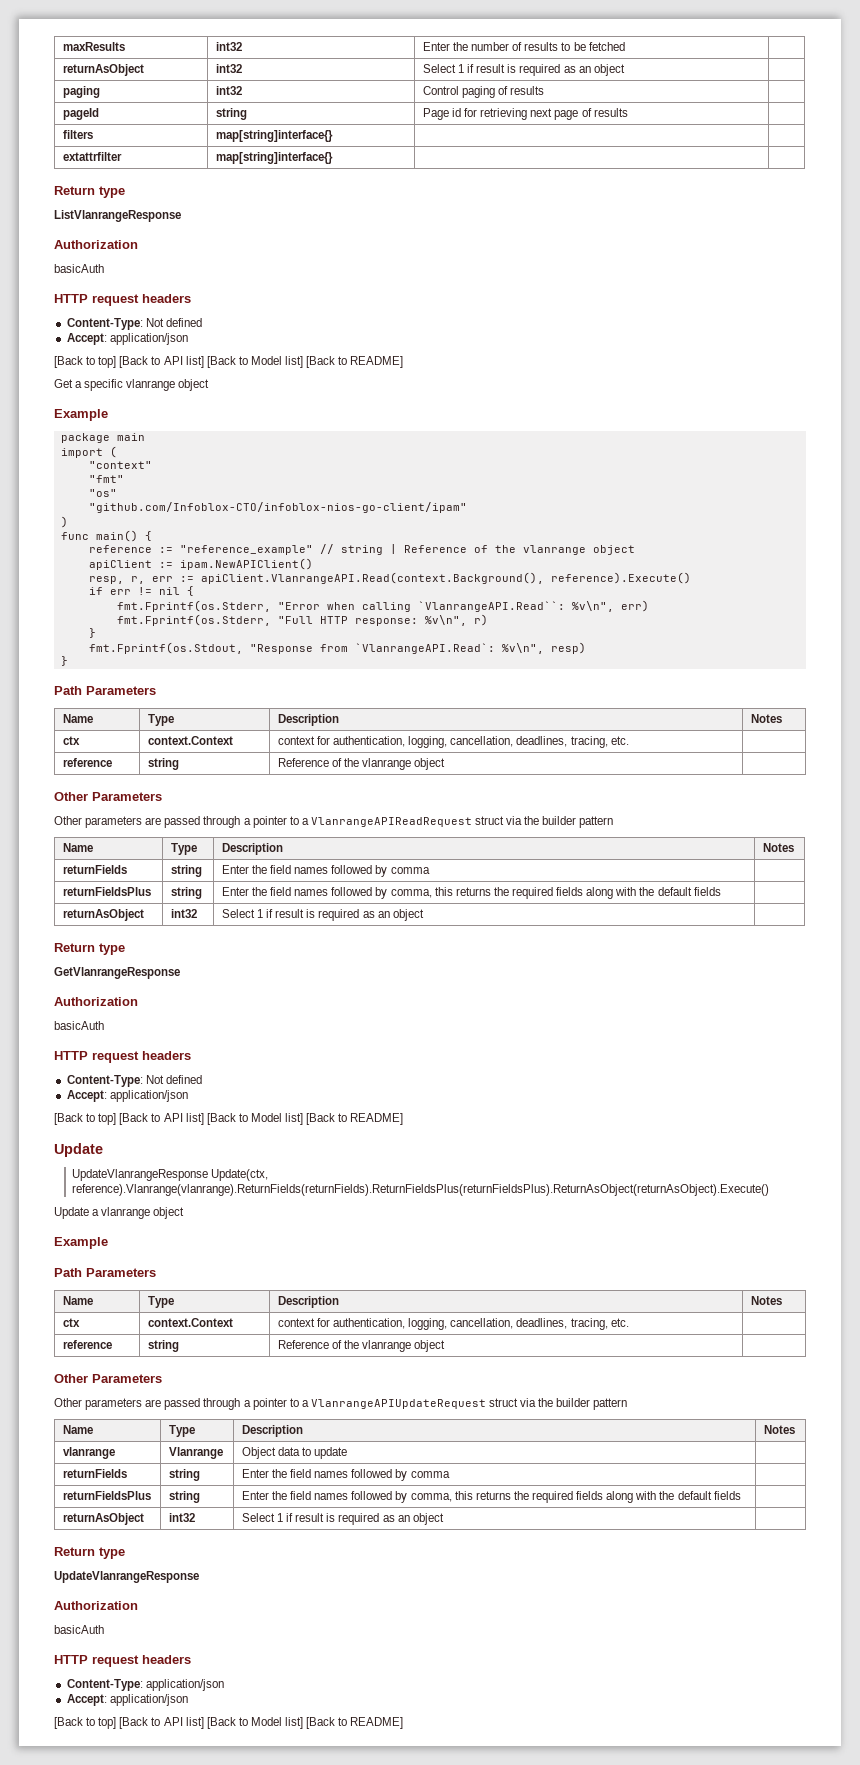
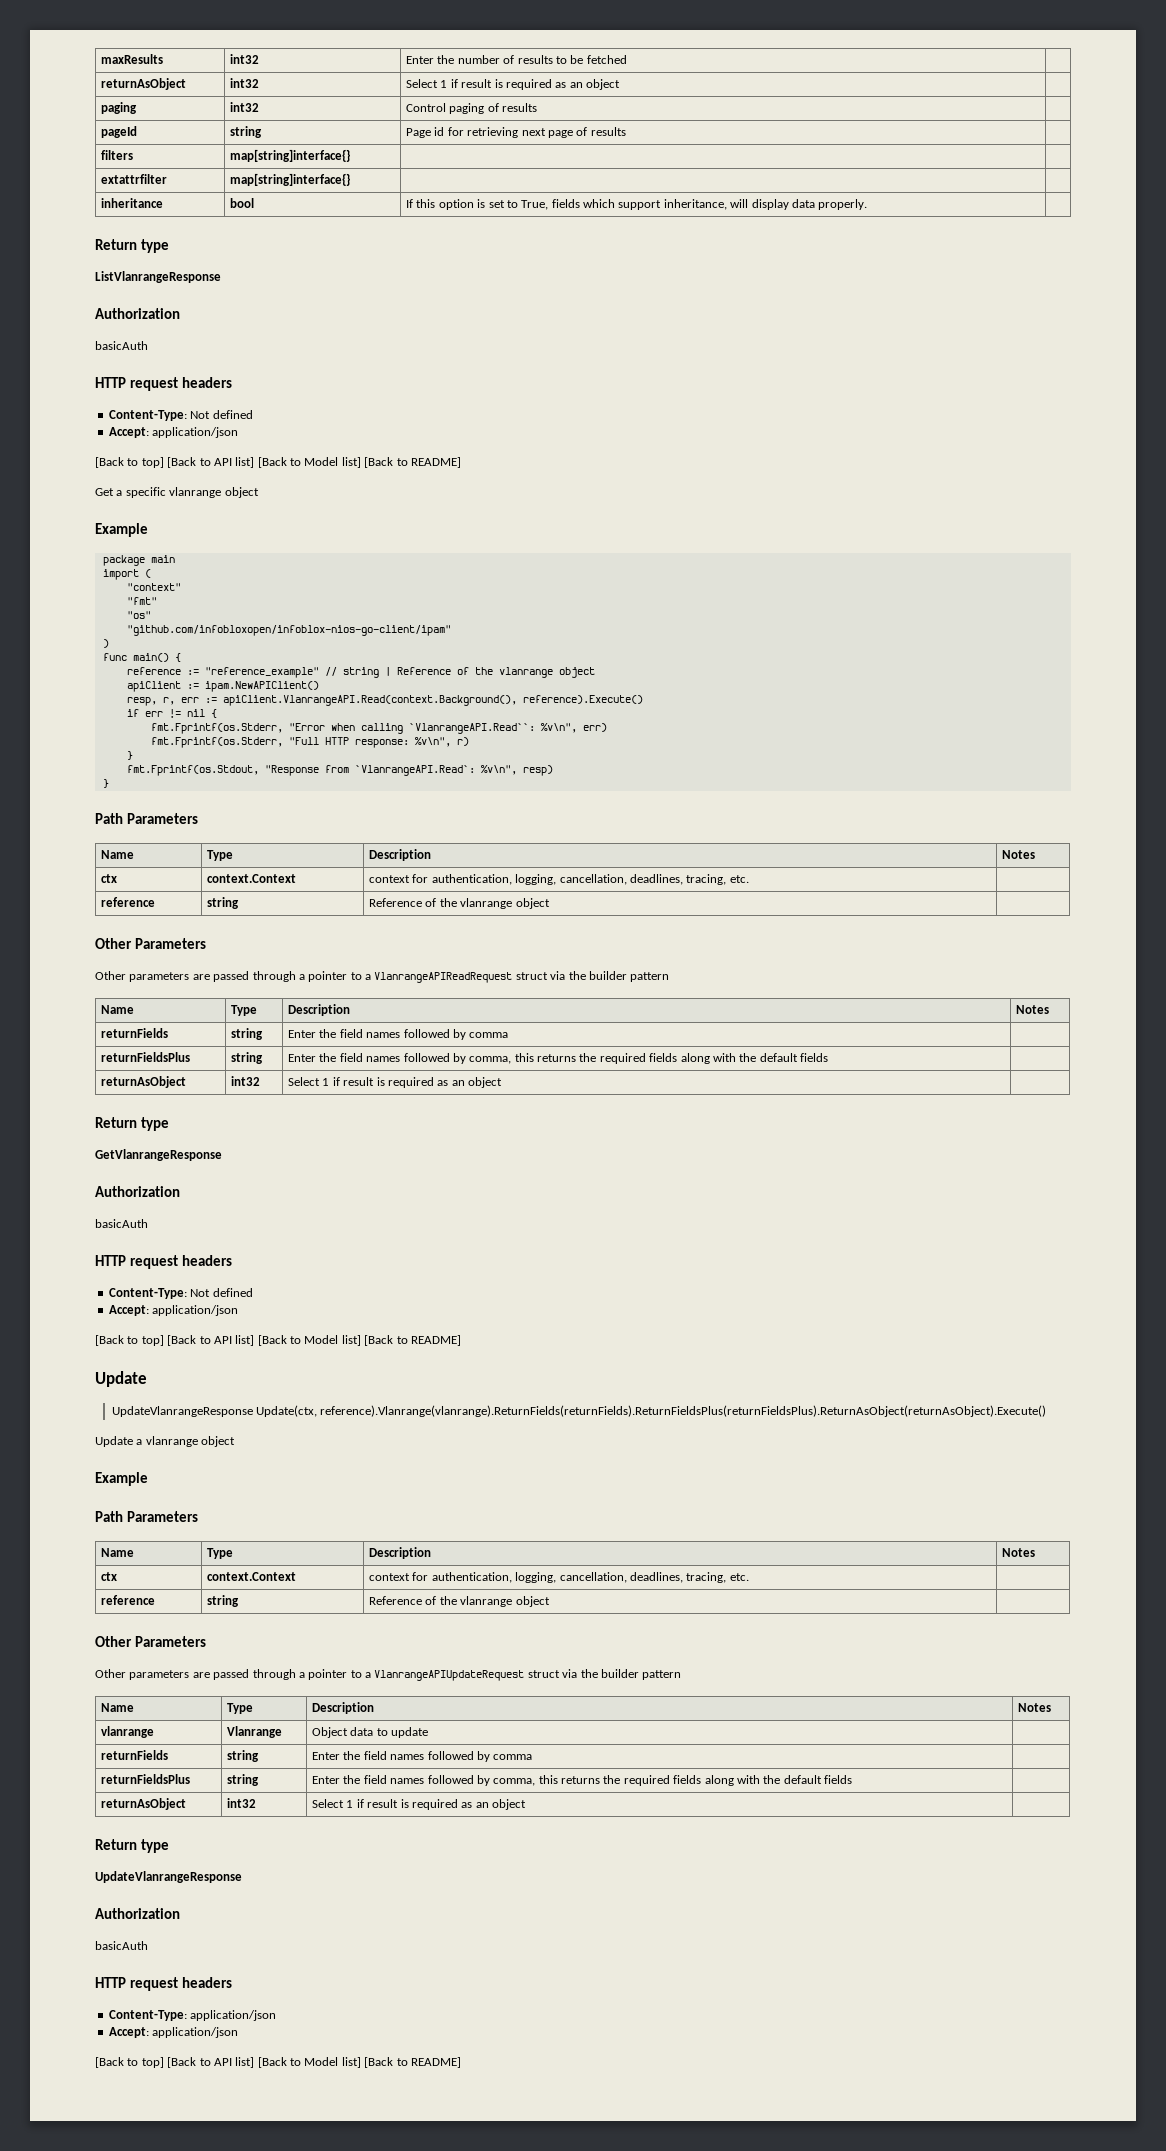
+ inheritance | bool | If this option is set to True, fields which support inheritance, will display data properly. |
- "github.com/Infoblox-CTO/infoblox-nios-go-client/ipam"
+ "github.com/infobloxopen/infoblox-nios-go-client/ipam"

